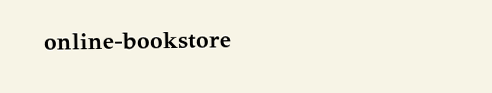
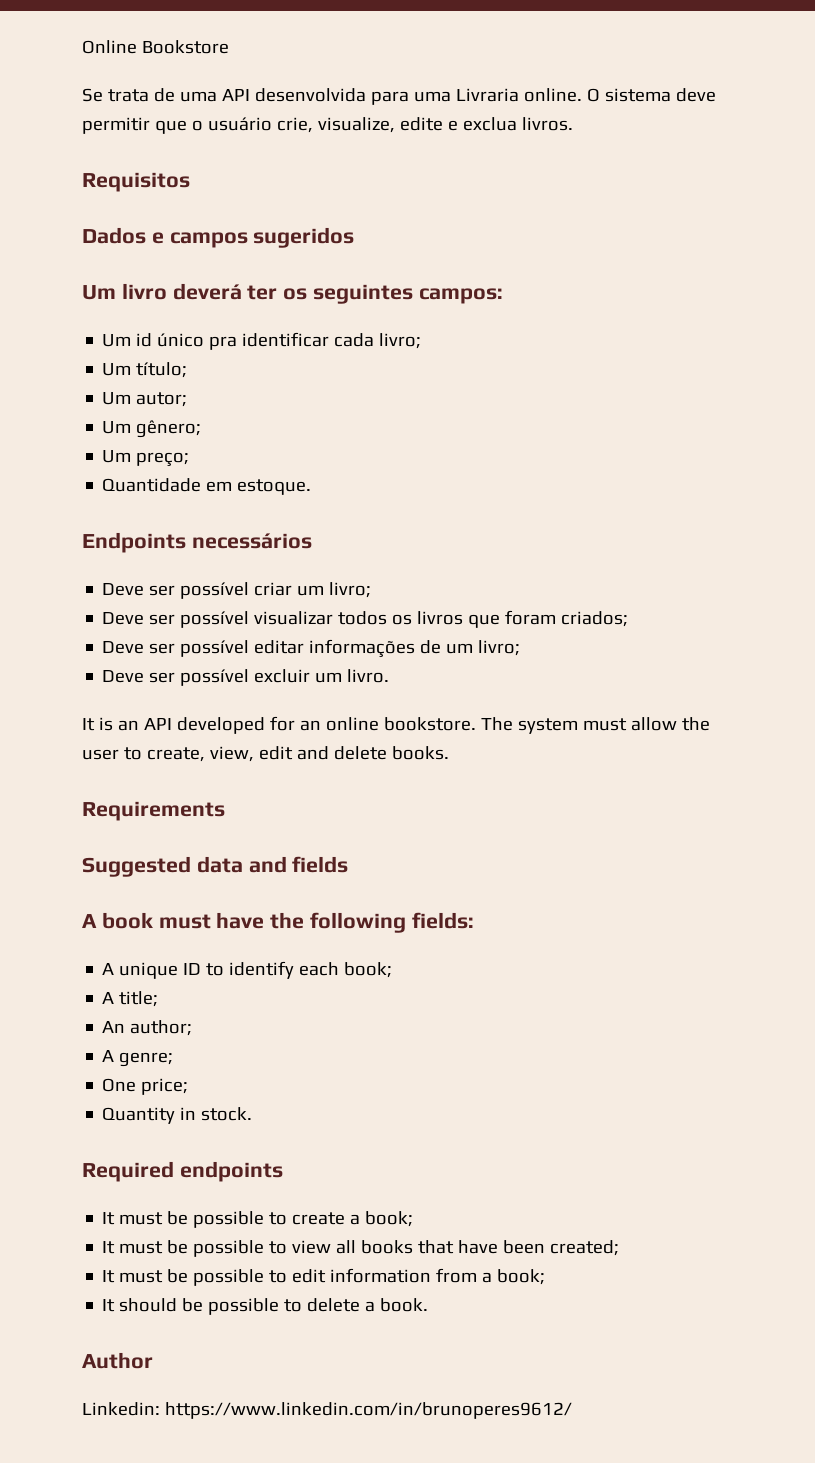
- online-bookstore
+ Online Bookstore
+ Se trata de uma API desenvolvida para uma Livraria online. O sistema deve permitir que o usuário crie, visualize, edite e exclua livros.
+ Requisitos
+ Dados e campos sugeridos
+ Um livro deverá ter os seguintes campos:
+ Um id único pra identificar cada livro;
+ Um título;
+ Um autor;
+ Um gênero;
+ Um preço;
+ Quantidade em estoque.
+ Endpoints necessários
+ Deve ser possível criar um livro;
+ Deve ser possível visualizar todos os livros que foram criados;
+ Deve ser possível editar informações de um livro;
+ Deve ser possível excluir um livro.
+ It is an API developed for an online bookstore. The system must allow the user to create, view, edit and delete books.
+ Requirements
+ Suggested data and fields
+ A book must have the following fields:
+ A unique ID to identify each book;
+ A title;
+ An author;
+ A genre;
+ One price;
+ Quantity in stock.
+ Required endpoints
+ It must be possible to create a book;
+ It must be possible to view all books that have been created;
+ It must be possible to edit information from a book;
+ It should be possible to delete a book.
+ Author
+ Linkedin: https://www.linkedin.com/in/brunoperes9612/

